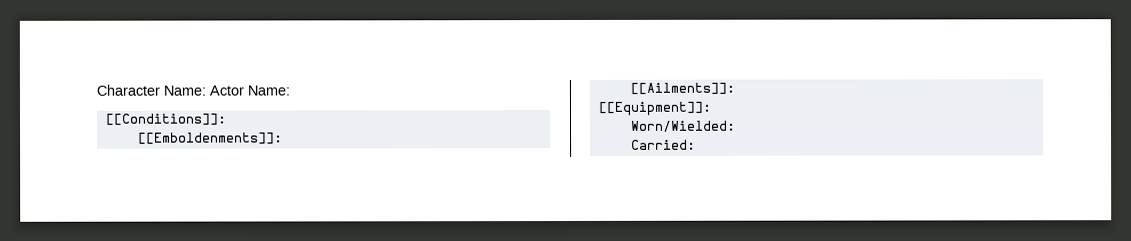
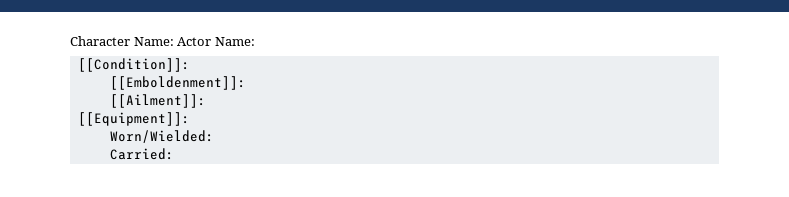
- [[Conditions]]:
- [[Emboldenments]]:
- [[Ailments]]:
+ [[Condition]]:
+ [[Emboldenment]]:
+ [[Ailment]]:

